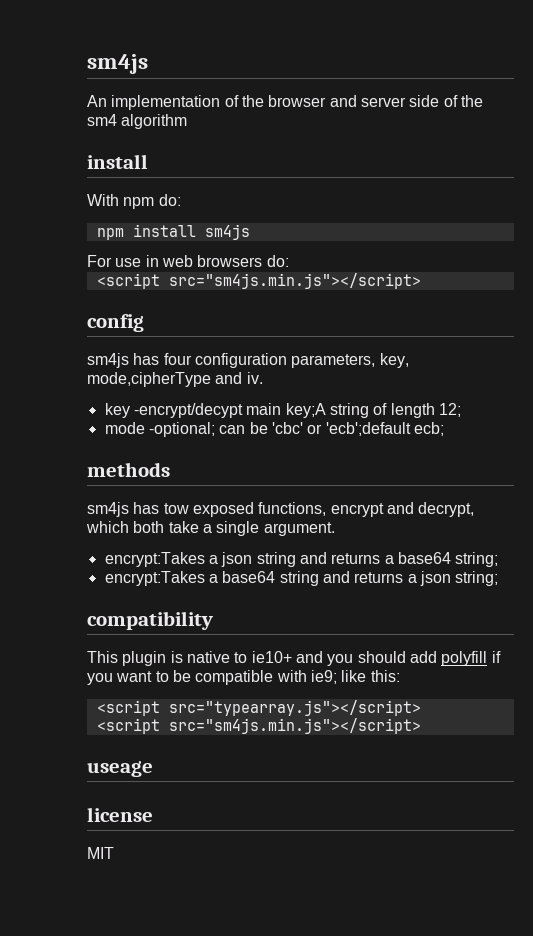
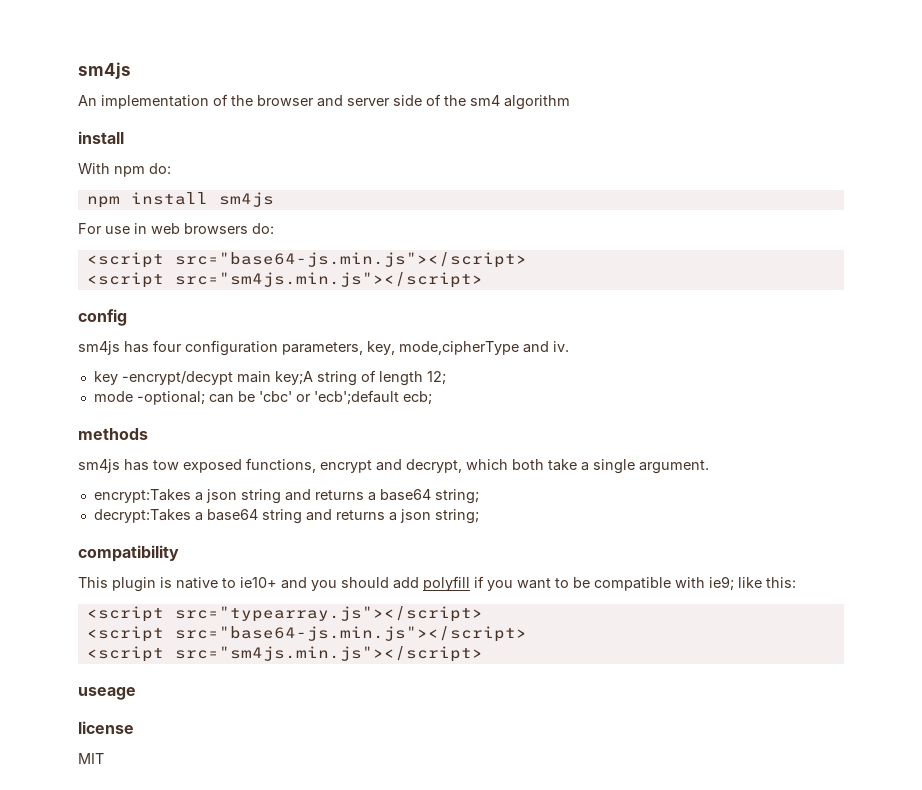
  For use in web browsers do:
+ <script src="base64-js.min.js"></script>
- encrypt:Takes a base64 string and returns a json string;
+ decrypt:Takes a base64 string and returns a json string;
  <script src="typearray.js"></script>
+ <script src="base64-js.min.js"></script>

